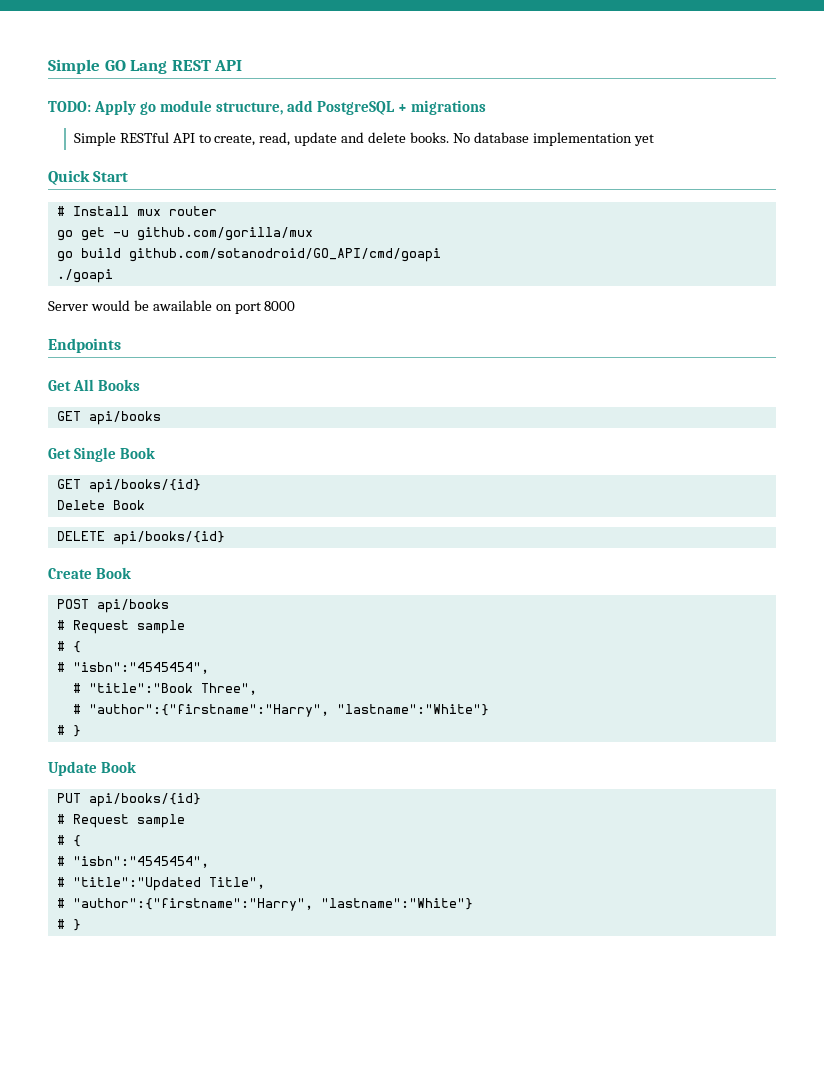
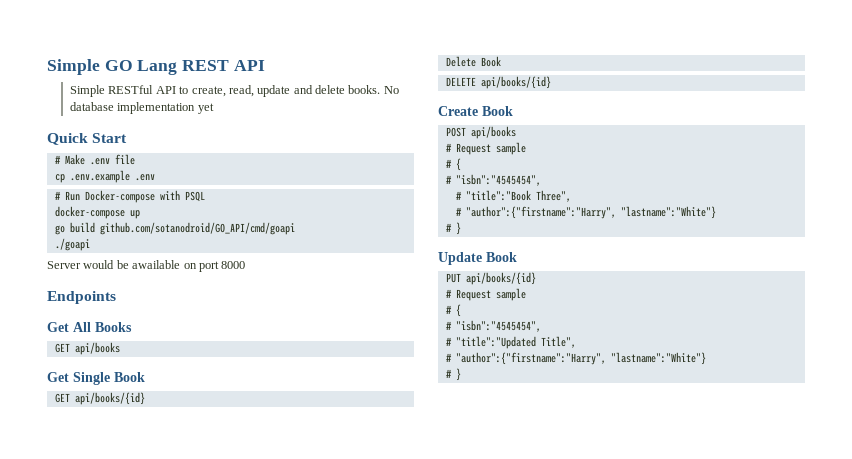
- TODO: Apply go module structure, add PostgreSQL + migrations
- # Install mux router
- go get -u github.com/gorilla/mux
+ # Make .env file
+ cp .env.example .env
+ # Run Docker-compose with PSQL
+ docker-compose up

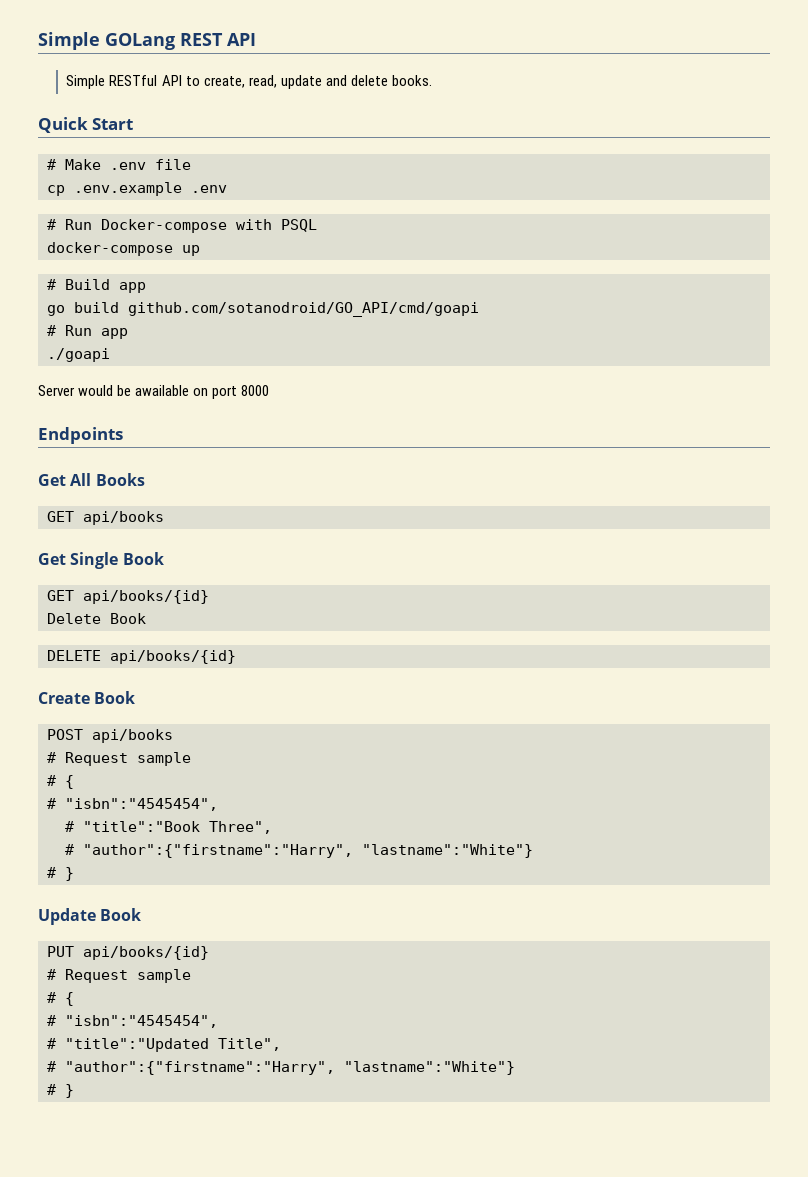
- Simple GO Lang REST API
+ Simple GOLang REST API
- No database implementation yet
+ # Build app
+ # Run app

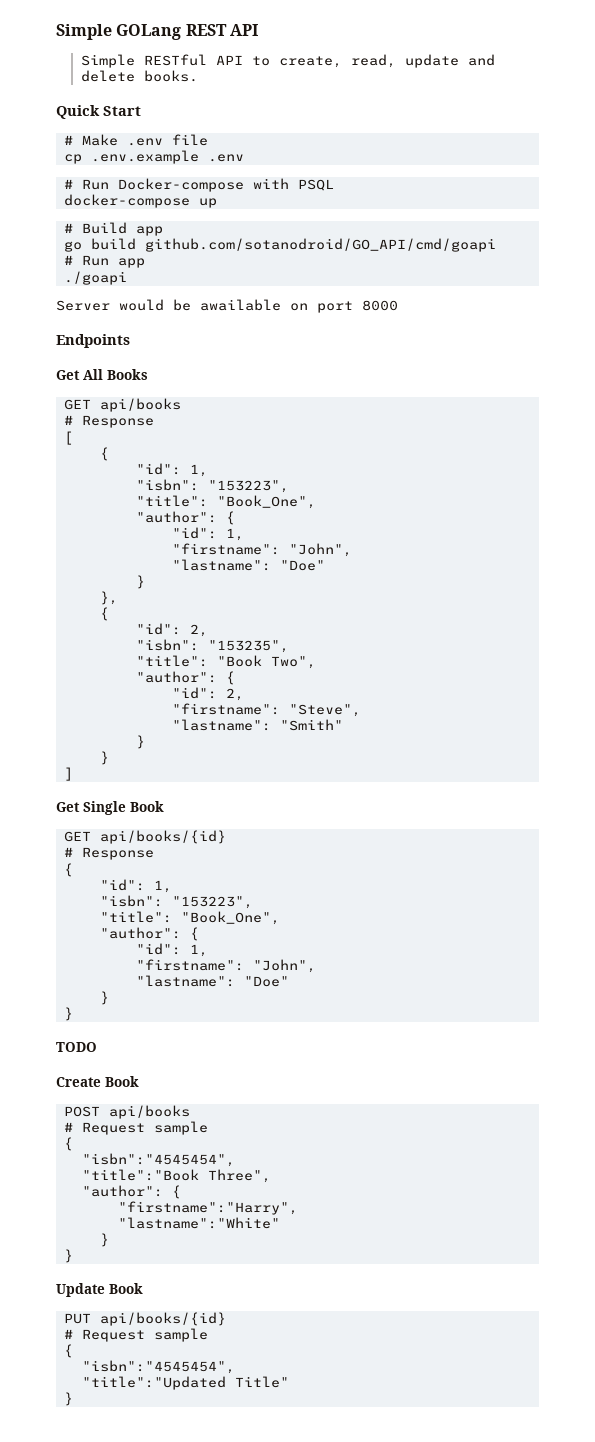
  GET api/books
+ # Response
+ [
+ {
+ "id": 1,
+ "isbn": "153223",
+ "title": "Book_One",
+ "author": {
+ "id": 1,
+ "firstname": "John",
+ "lastname": "Doe"
+ }
+ },
+ {
+ "id": 2,
+ "isbn": "153235",
+ "title": "Book Two",
+ "author": {
+ "id": 2,
+ "firstname": "Steve",
+ "lastname": "Smith"
+ }
+ }
+ ]
  GET api/books/{id}
- Delete Book
- DELETE api/books/{id}
+ # Response
+ {
+ "id": 1,
+ "isbn": "153223",
+ "title": "Book_One",
+ "author": {
+ "id": 1,
+ "firstname": "John",
+ "lastname": "Doe"
+ }
+ }
+ TODO
  POST api/books
  # Request sample
- # {
- # "isbn":"4545454",
- # "title":"Book Three",
- # "author":{"firstname":"Harry", "lastname":"White"}
- # }
+ {
+ "isbn":"4545454",
+ "title":"Book Three",
+ "author": {
+ "firstname":"Harry",
+ "lastname":"White"
+ }
+ }
  PUT api/books/{id}
  # Request sample
- # {
- # "isbn":"4545454",
- # "title":"Updated Title",
- # "author":{"firstname":"Harry", "lastname":"White"}
- # }
+ {
+ "isbn":"4545454",
+ "title":"Updated Title"
+ }

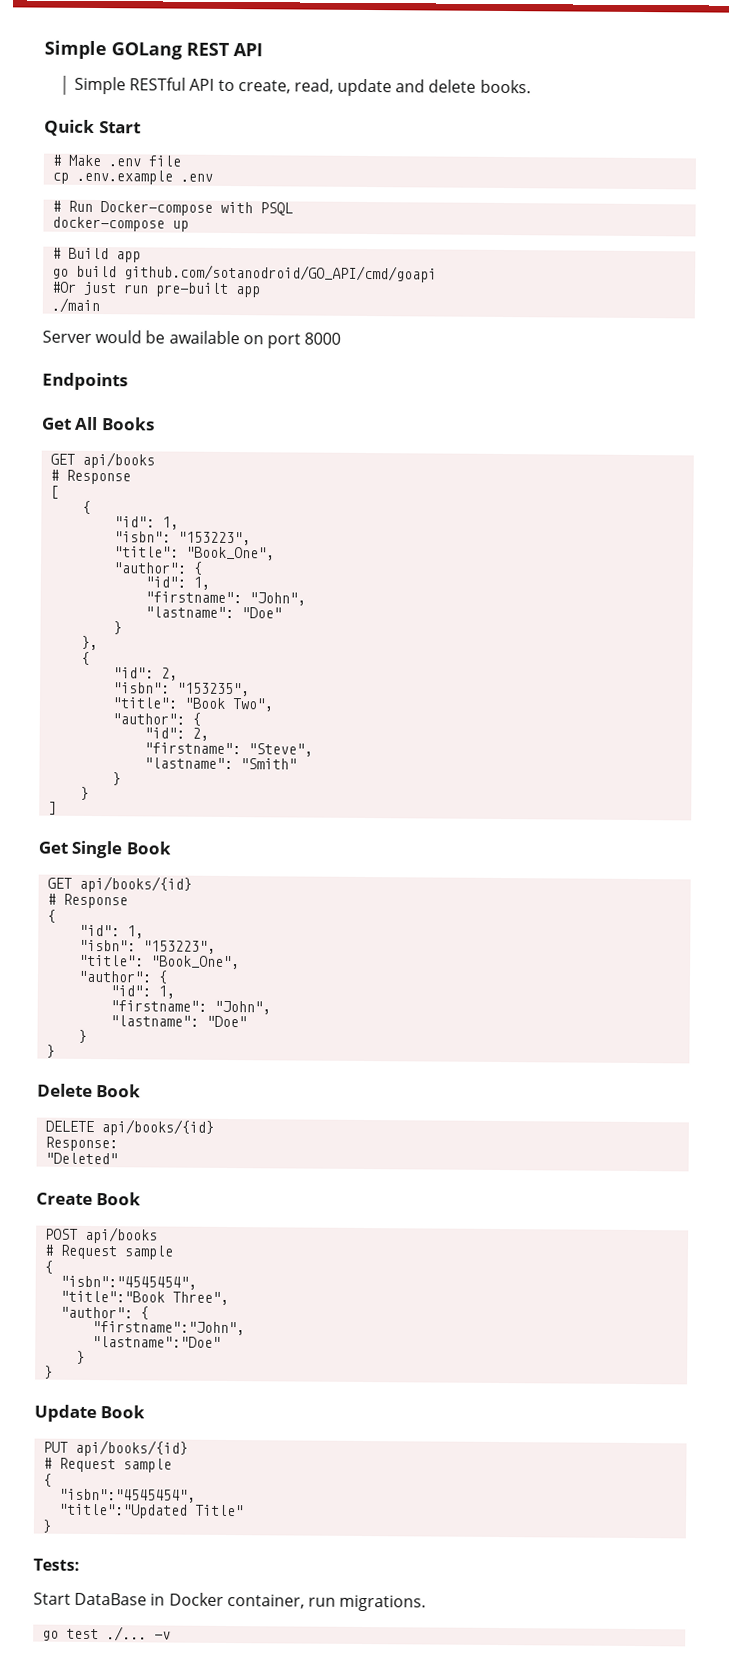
- # Run app
- ./goapi
+ #Or just run pre-built app
+ ./main
- TODO
+ Delete Book
+ DELETE api/books/{id}
+ Response:
+ "Deleted"
- "firstname":"Harry",
- "lastname":"White"
+ "firstname":"John",
+ "lastname":"Doe"
+ Tests:
+ Start DataBase in Docker container, run migrations.
+ go test ./... -v

